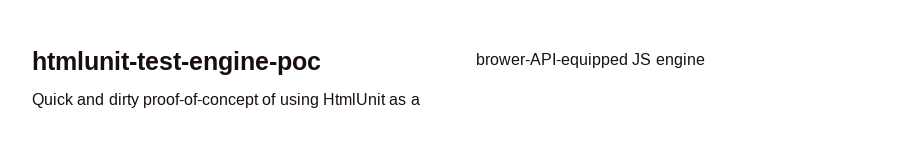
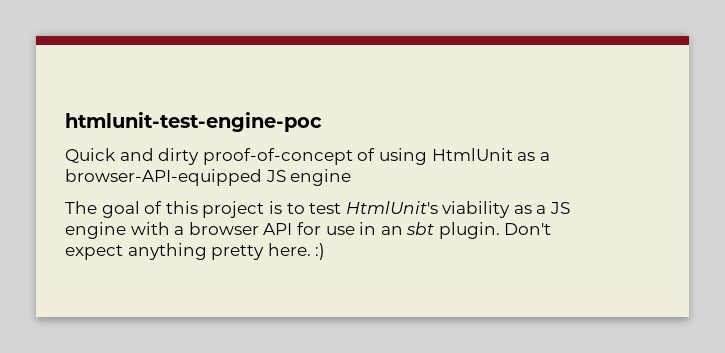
- Quick and dirty proof-of-concept of using HtmlUnit as a brower-API-equipped JS engine
+ Quick and dirty proof-of-concept of using HtmlUnit as a browser-API-equipped JS engine
+ The goal of this project is to test HtmlUnit's viability as a JS engine with a browser API for use in an sbt plugin. Don't expect anything pretty here. :)

